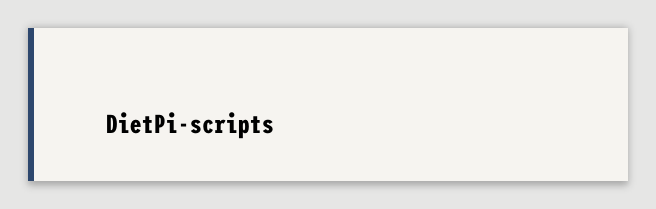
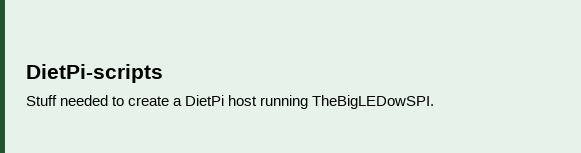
+ Stuff needed to create a DietPi host running TheBigLEDowSPI.

